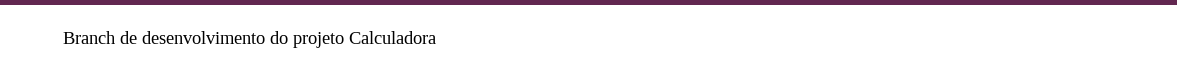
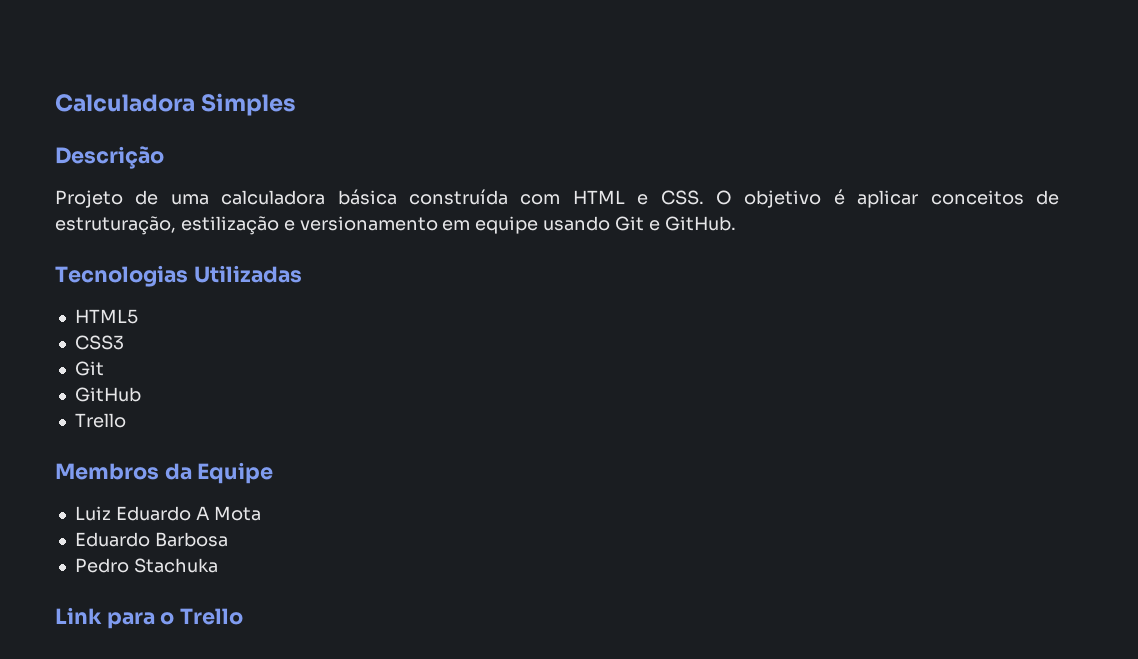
- Branch de desenvolvimento do projeto Calculadora
+ Calculadora Simples
+ Descrição
+ Projeto de uma calculadora básica construída com HTML e CSS. O objetivo é aplicar conceitos de estruturação, estilização e versionamento em equipe usando Git e GitHub.
+ Tecnologias Utilizadas
+ HTML5
+ CSS3
+ Git
+ GitHub
+ Trello
+ Membros da Equipe
+ Luiz Eduardo A Mota
+ Eduardo Barbosa
+ Pedro Stachuka
+ Link para o Trello

